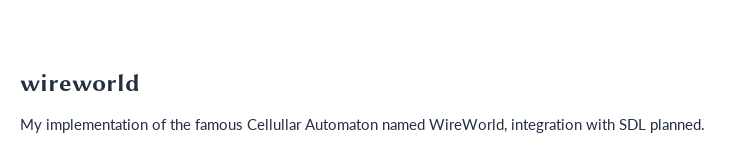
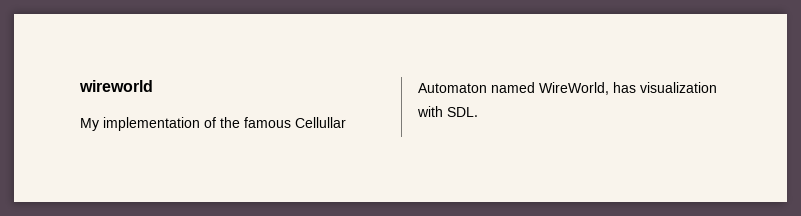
- My implementation of the famous Cellullar Automaton named WireWorld, integration with SDL planned.
+ My implementation of the famous Cellullar Automaton named WireWorld, has visualization with SDL.

